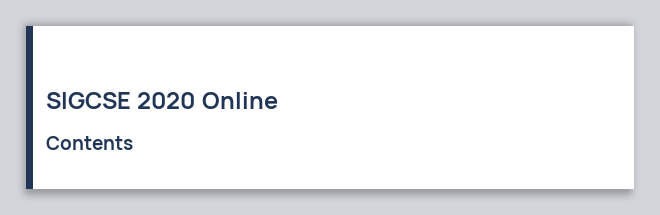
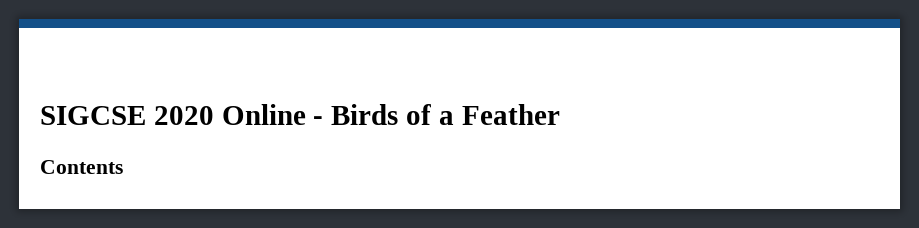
- SIGCSE 2020 Online
+ SIGCSE 2020 Online - Birds of a Feather

